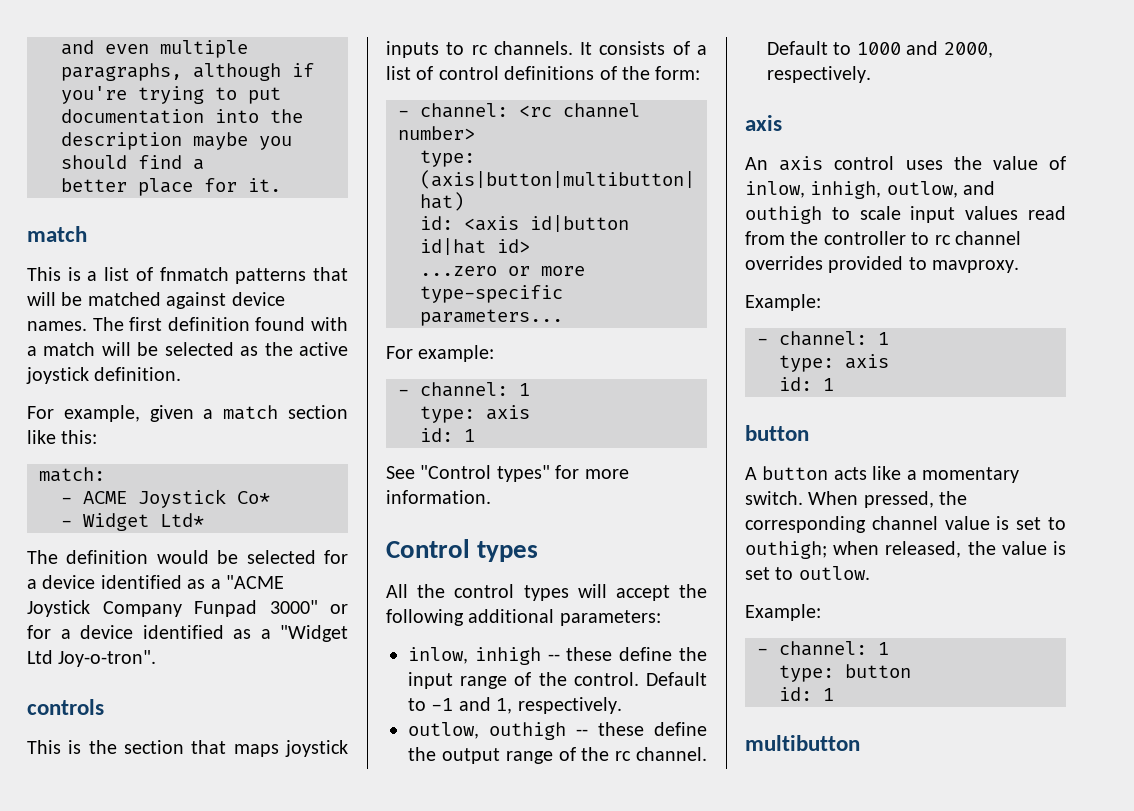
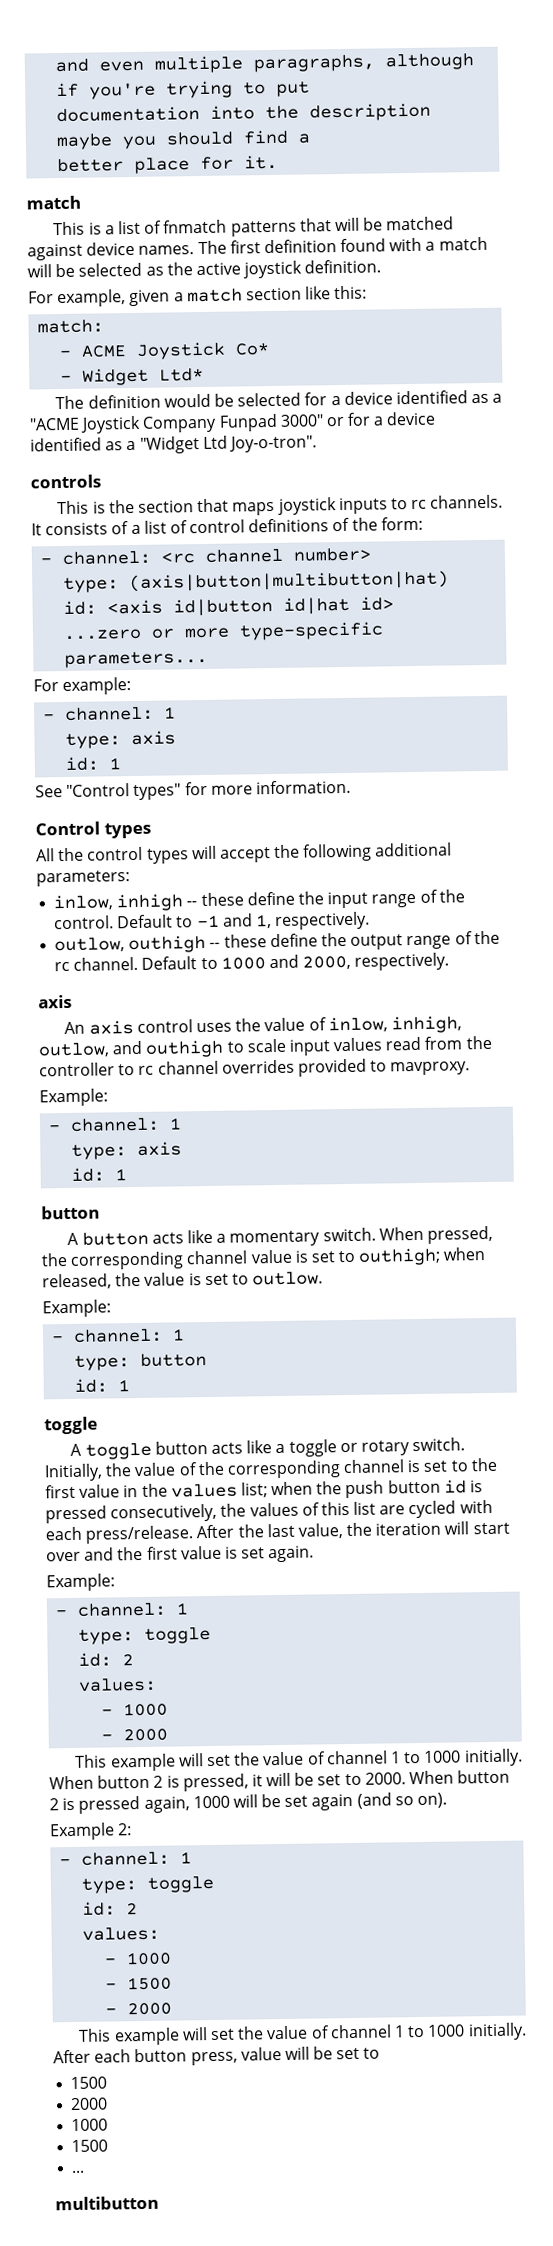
  type: button
  id: 1
+ toggle
+ A toggle button acts like a toggle or rotary switch. Initially, the value of the corresponding channel is set to the first value in the values list; when the push button id is pressed consecutively, the values of this list are cycled with each press/release. After the last value, the iteration will start over and the first value is set again.
+ Example:
+ - channel: 1
+ type: toggle
+ id: 2
+ values:
+ - 1000
+ - 2000
+ This example will set the value of channel 1 to 1000 initially. When button 2 is pressed, it will be set to 2000. When button 2 is pressed again, 1000 will be set again (and so on).
+ Example 2:
+ - channel: 1
+ type: toggle
+ id: 2
+ values:
+ - 1000
+ - 1500
+ - 2000
+ This example will set the value of channel 1 to 1000 initially. After each button press, value will be set to
+ 1500
+ 2000
+ 1000
+ 1500
+ ...

